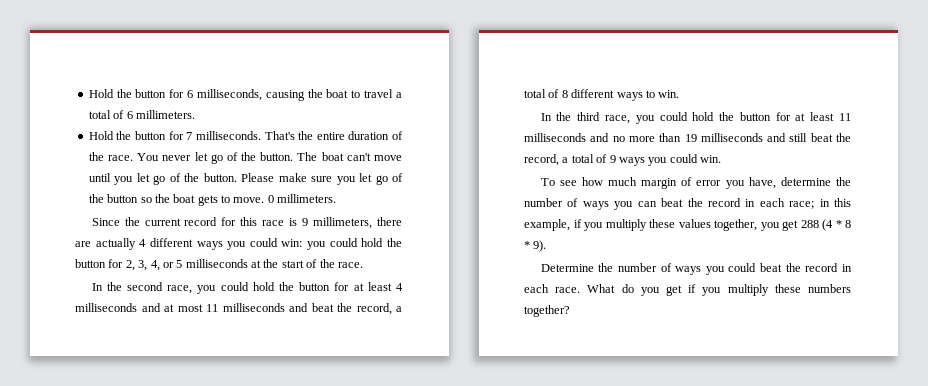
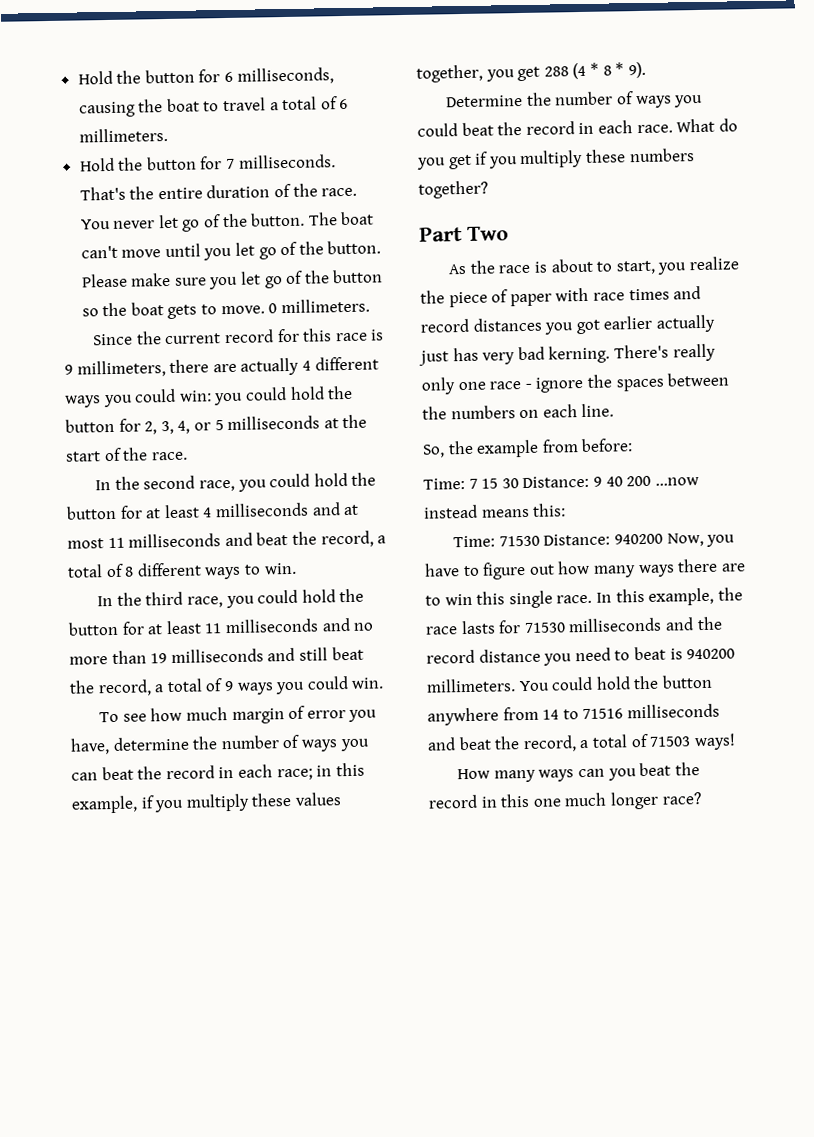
+ Part Two
+ As the race is about to start, you realize the piece of paper with race times and record distances you got earlier actually just has very bad kerning. There's really only one race - ignore the spaces between the numbers on each line.
+ So, the example from before:
+ Time: 7 15 30 Distance: 9 40 200 ...now instead means this:
+ Time: 71530 Distance: 940200 Now, you have to figure out how many ways there are to win this single race. In this example, the race lasts for 71530 milliseconds and the record distance you need to beat is 940200 millimeters. You could hold the button anywhere from 14 to 71516 milliseconds and beat the record, a total of 71503 ways!
+ How many ways can you beat the record in this one much longer race?

